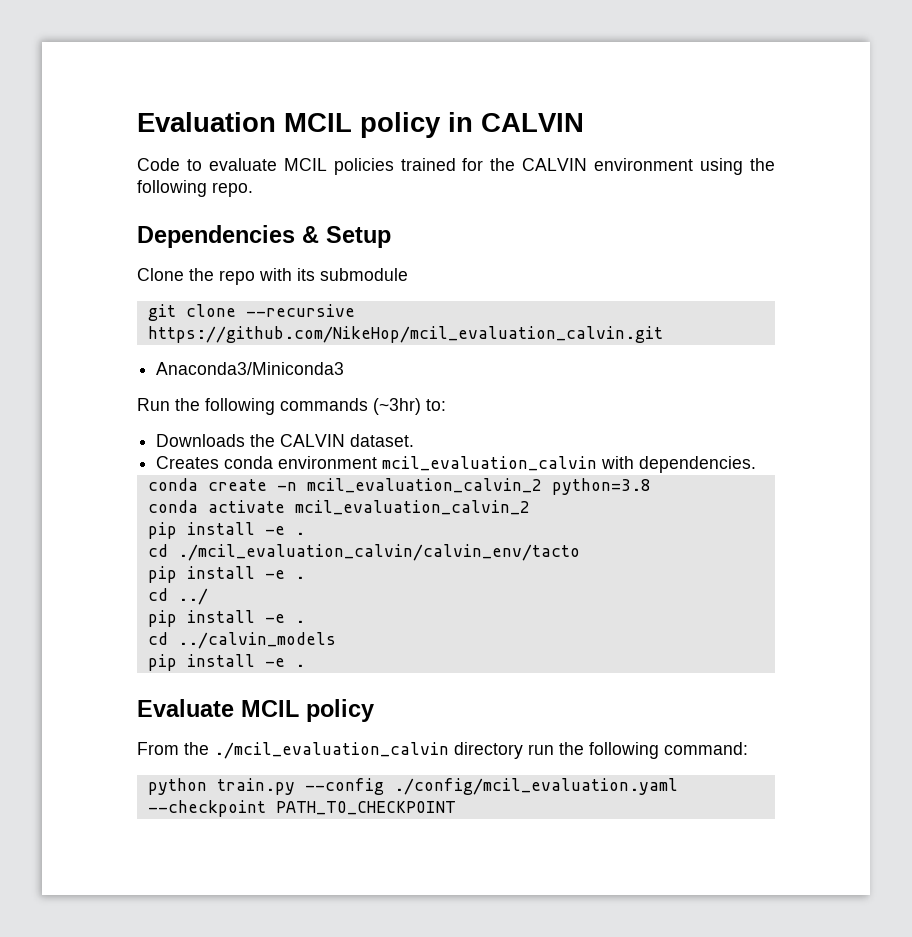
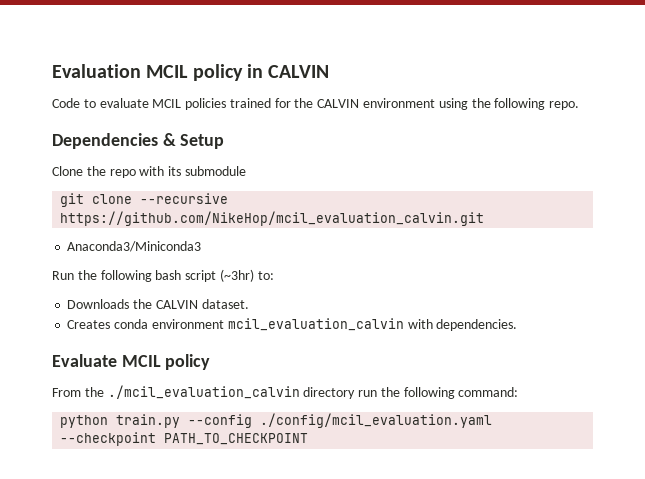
- Run the following commands (~3hr) to:
+ Run the following bash script (~3hr) to:
- conda create -n mcil_evaluation_calvin_2 python=3.8
- conda activate mcil_evaluation_calvin_2
- pip install -e .
- cd ./mcil_evaluation_calvin/calvin_env/tacto
- pip install -e .
- cd ../
- pip install -e .
- cd ../calvin_models
- pip install -e .

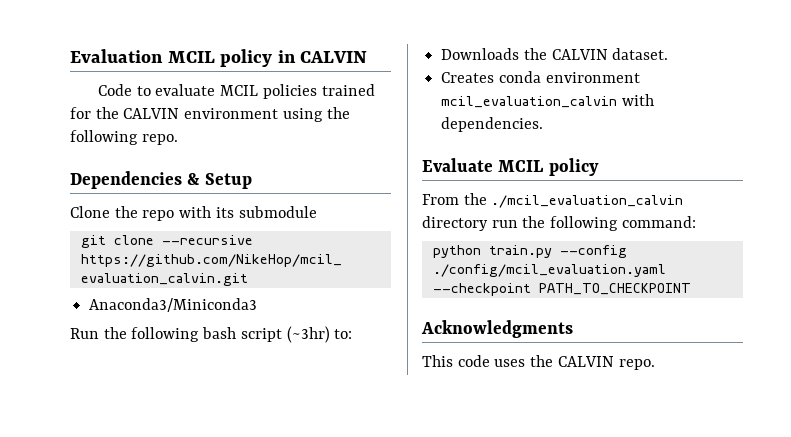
+ Acknowledgments
+ This code uses the CALVIN repo.

